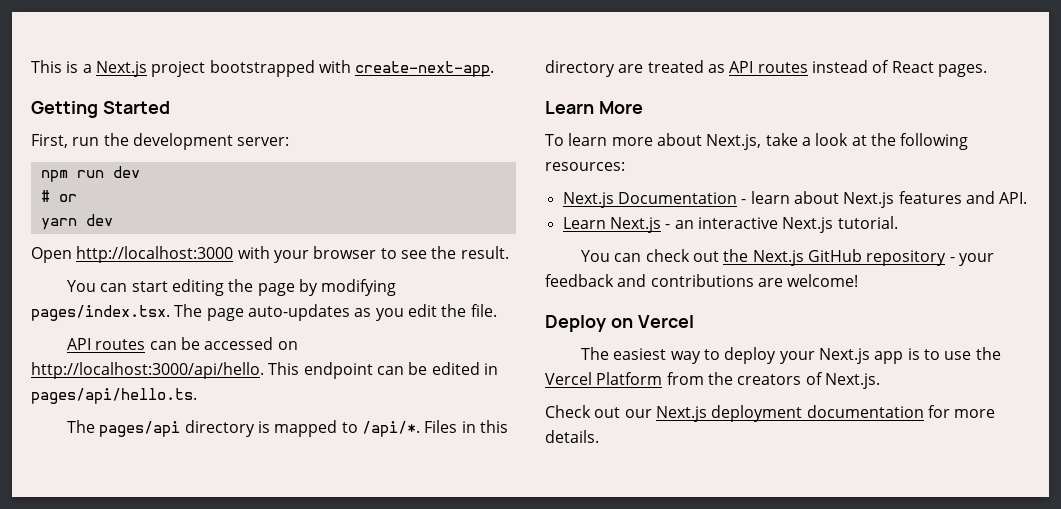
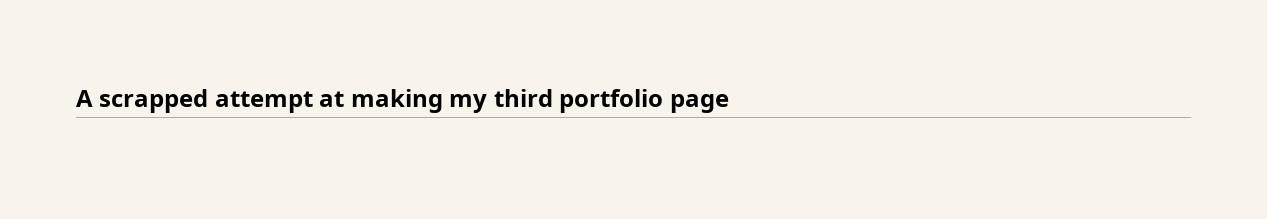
- This is a Next.js project bootstrapped with create-next-app.
- Getting Started
- First, run the development server:
- npm run dev
- # or
- yarn dev
- Open http://localhost:3000 with your browser to see the result.
- You can start editing the page by modifying pages/index.tsx. The page auto-updates as you edit the file.
- API routes can be accessed on http://localhost:3000/api/hello. This endpoint can be edited in pages/api/hello.ts.
- The pages/api directory is mapped to /api/*. Files in this directory are treated as API routes instead of React pages.
- Learn More
- To learn more about Next.js, take a look at the following resources:
- Next.js Documentation - learn about Next.js features and API.
- Learn Next.js - an interactive Next.js tutorial.
- You can check out the Next.js GitHub repository - your feedback and contributions are welcome!
- Deploy on Vercel
- The easiest way to deploy your Next.js app is to use the Vercel Platform from the creators of Next.js.
- Check out our Next.js deployment documentation for more details.
+ A scrapped attempt at making my third portfolio page

